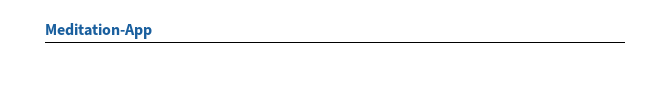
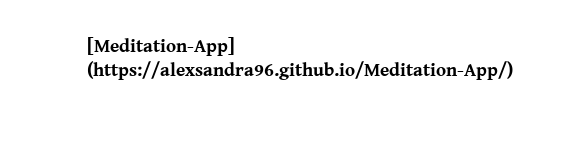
- Meditation-App
+ [Meditation-App] (https://alexsandra96.github.io/Meditation-App/)

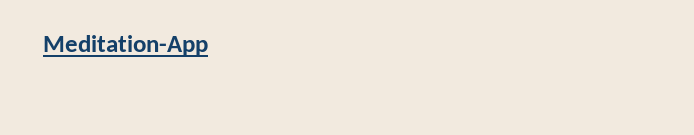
- [Meditation-App] (https://alexsandra96.github.io/Meditation-App/)
+ Meditation-App

